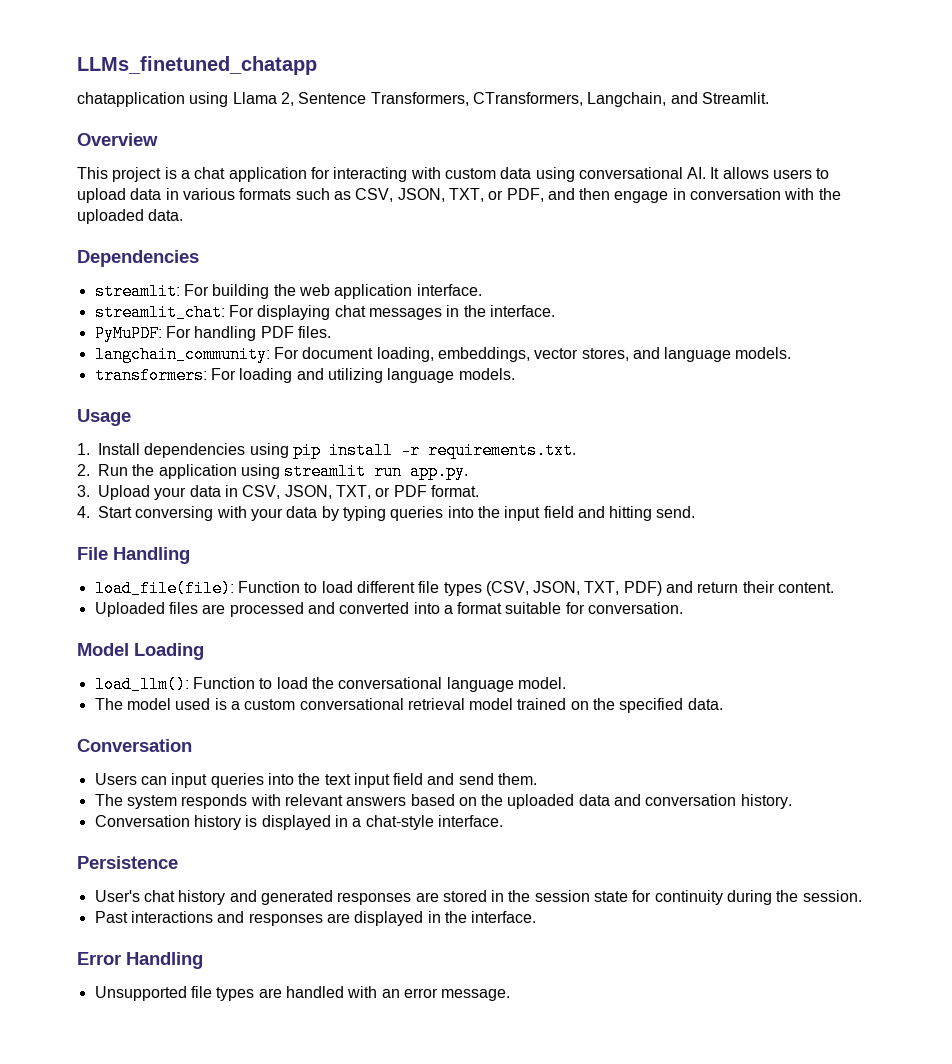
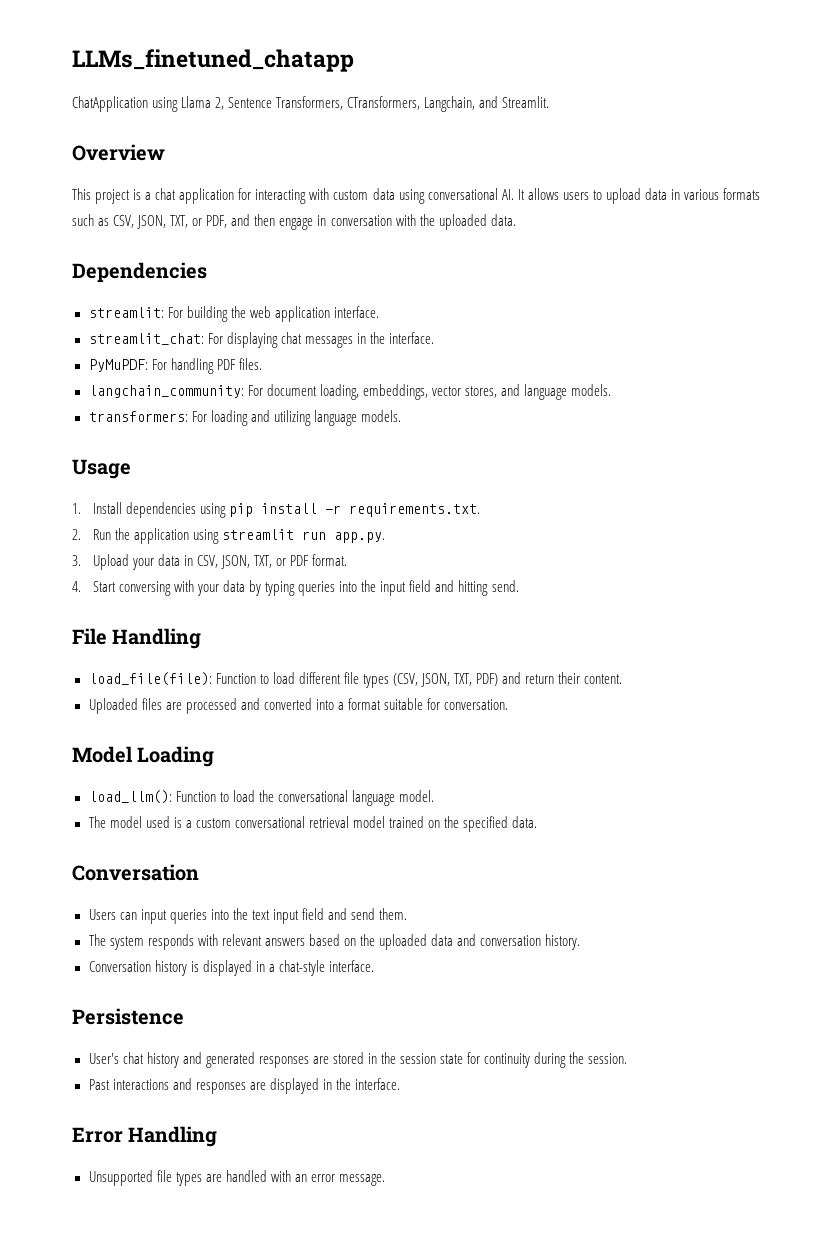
- chatapplication using Llama 2, Sentence Transformers, CTransformers, Langchain, and Streamlit.
+ ChatApplication using Llama 2, Sentence Transformers, CTransformers, Langchain, and Streamlit.

